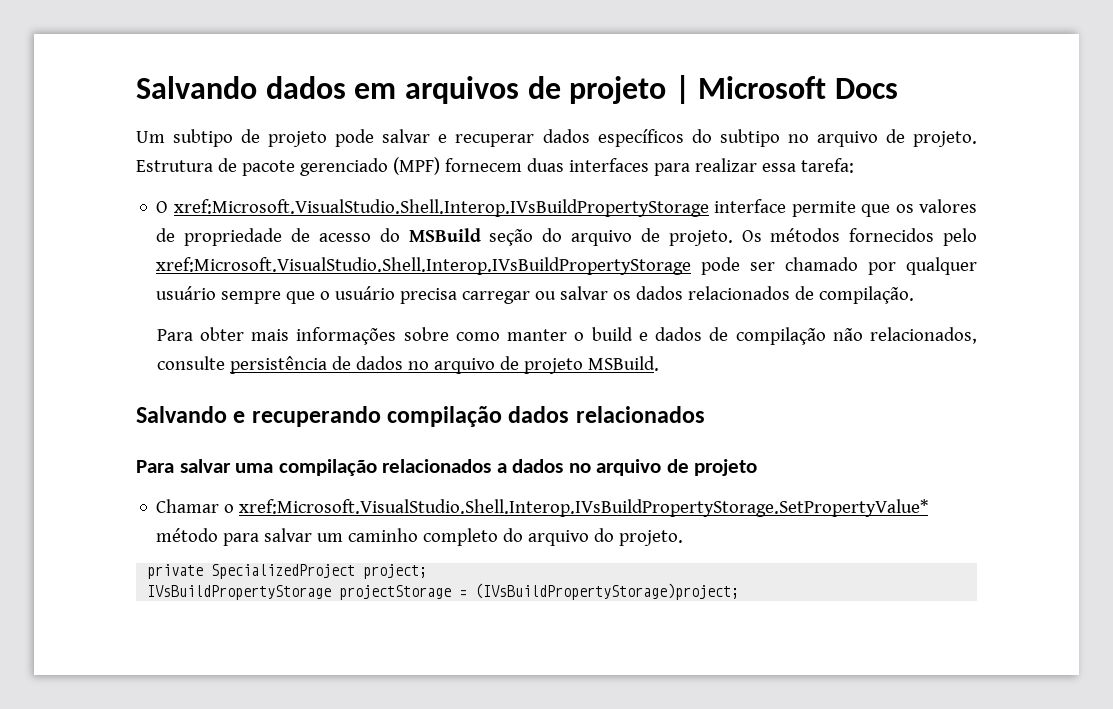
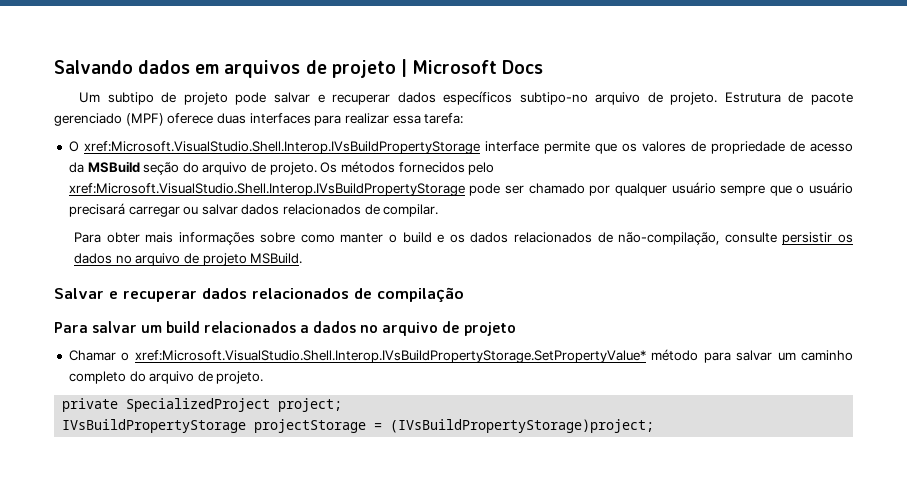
- Um subtipo de projeto pode salvar e recuperar dados específicos do subtipo no arquivo de projeto.
+ Um subtipo de projeto pode salvar e recuperar dados específicos subtipo-no arquivo de projeto.
- Estrutura de pacote gerenciado (MPF) fornecem duas interfaces para realizar essa tarefa:
+ Estrutura de pacote gerenciado (MPF) oferece duas interfaces para realizar essa tarefa:
- O xref:Microsoft.VisualStudio.Shell.Interop.IVsBuildPropertyStorage interface permite que os valores de propriedade de acesso do MSBuild seção do arquivo de projeto.
+ O xref:Microsoft.VisualStudio.Shell.Interop.IVsBuildPropertyStorage interface permite que os valores de propriedade de acesso da MSBuild seção do arquivo de projeto.
- Os métodos fornecidos pelo xref:Microsoft.VisualStudio.Shell.Interop.IVsBuildPropertyStorage pode ser chamado por qualquer usuário sempre que o usuário precisa carregar ou salvar os dados relacionados de compilação.
+ Os métodos fornecidos pelo xref:Microsoft.VisualStudio.Shell.Interop.IVsBuildPropertyStorage pode ser chamado por qualquer usuário sempre que o usuário precisará carregar ou salvar dados relacionados de compilar.
- Para obter mais informações sobre como manter o build e dados de compilação não relacionados, consulte persistência de dados no arquivo de projeto MSBuild.
+ Para obter mais informações sobre como manter o build e os dados relacionados de não-compilação, consulte persistir os dados no arquivo de projeto MSBuild.
- Salvando e recuperando compilação dados relacionados
+ Salvar e recuperar dados relacionados de compilação
- Para salvar uma compilação relacionados a dados no arquivo de projeto
+ Para salvar um build relacionados a dados no arquivo de projeto
- Chamar o xref:Microsoft.VisualStudio.Shell.Interop.IVsBuildPropertyStorage.SetPropertyValue* método para salvar um caminho completo do arquivo do projeto.
+ Chamar o xref:Microsoft.VisualStudio.Shell.Interop.IVsBuildPropertyStorage.SetPropertyValue* método para salvar um caminho completo do arquivo de projeto.

